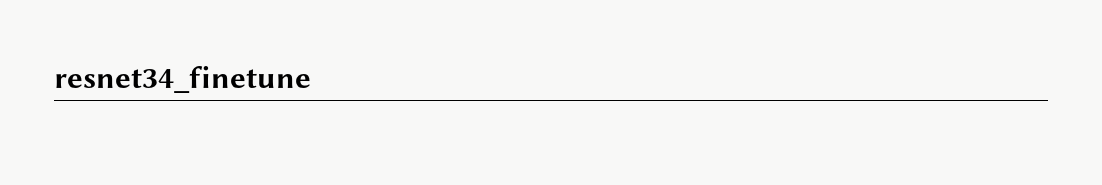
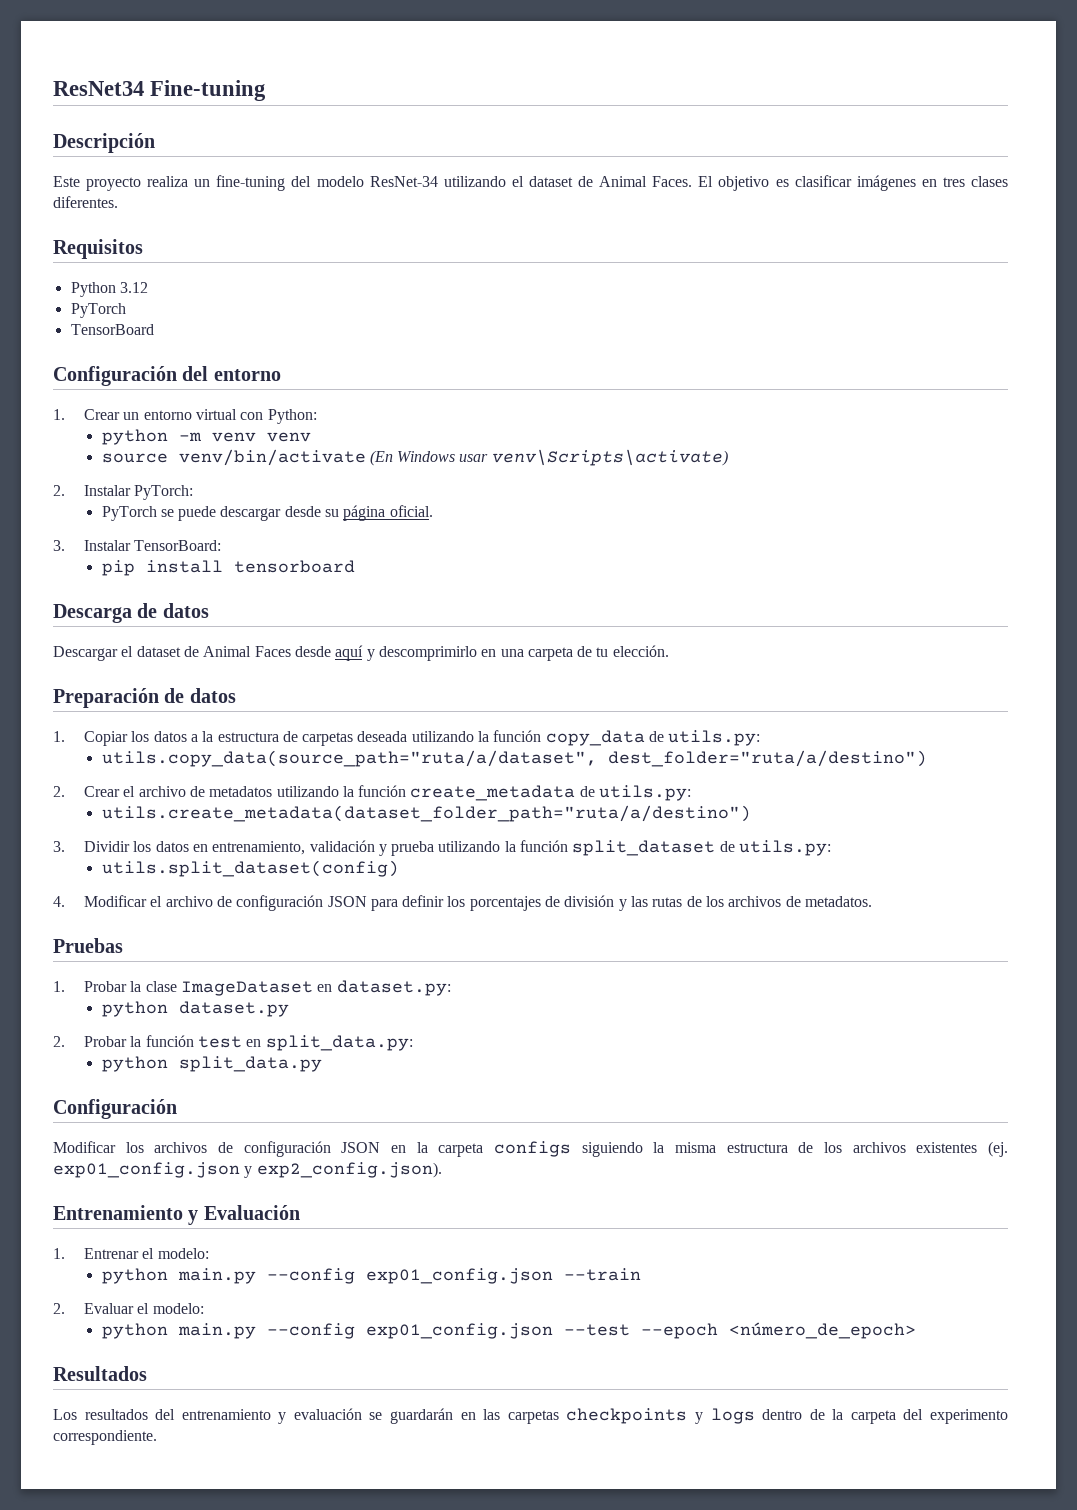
- resnet34_finetune
+ ResNet34 Fine-tuning
+ Descripción
+ Este proyecto realiza un fine-tuning del modelo ResNet-34 utilizando el dataset de Animal Faces. El objetivo es clasificar imágenes en tres clases diferentes.
+ Requisitos
+ Python 3.12
+ PyTorch
+ TensorBoard
+ Configuración del entorno
+ 1. Crear un entorno virtual con Python:
+ python -m venv venv
+ source venv/bin/activate (En Windows usar venv\Scripts\activate)
+ 2. Instalar PyTorch:
+ PyTorch se puede descargar desde su página oficial.
+ 3. Instalar TensorBoard:
+ pip install tensorboard
+ Descarga de datos
+ Descargar el dataset de Animal Faces desde aquí y descomprimirlo en una carpeta de tu elección.
+ Preparación de datos
+ 1. Copiar los datos a la estructura de carpetas deseada utilizando la función copy_data de utils.py:
+ utils.copy_data(source_path="ruta/a/dataset", dest_folder="ruta/a/destino")
+ 2. Crear el archivo de metadatos utilizando la función create_metadata de utils.py:
+ utils.create_metadata(dataset_folder_path="ruta/a/destino")
+ 3. Dividir los datos en entrenamiento, validación y prueba utilizando la función split_dataset de utils.py:
+ utils.split_dataset(config)
+ 4. Modificar el archivo de configuración JSON para definir los porcentajes de división y las rutas de los archivos de metadatos.
+ Pruebas
+ 1. Probar la clase ImageDataset en dataset.py:
+ python dataset.py
+ 2. Probar la función test en split_data.py:
+ python split_data.py
+ Configuración
+ Modificar los archivos de configuración JSON en la carpeta configs siguiendo la misma estructura de los archivos existentes (ej. exp01_config.json y exp2_config.json).
+ Entrenamiento y Evaluación
+ 1. Entrenar el modelo:
+ python main.py --config exp01_config.json --train
+ 2. Evaluar el modelo:
+ python main.py --config exp01_config.json --test --epoch <número_de_epoch>
+ Resultados
+ Los resultados del entrenamiento y evaluación se guardarán en las carpetas checkpoints y logs dentro de la carpeta del experimento correspondiente.

